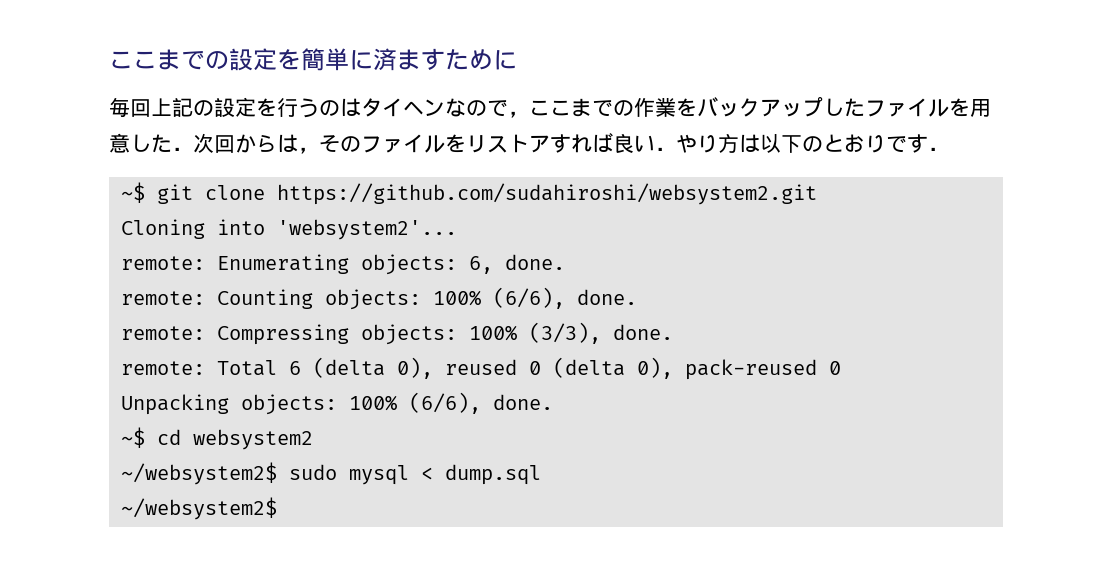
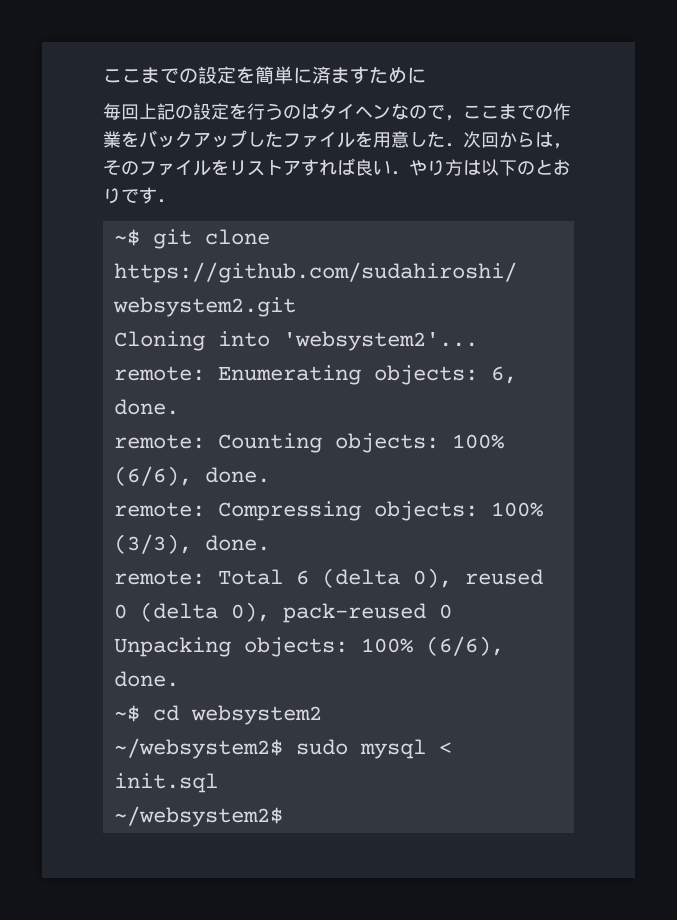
- ~/websystem2$ sudo mysql < dump.sql
+ ~/websystem2$ sudo mysql < init.sql

